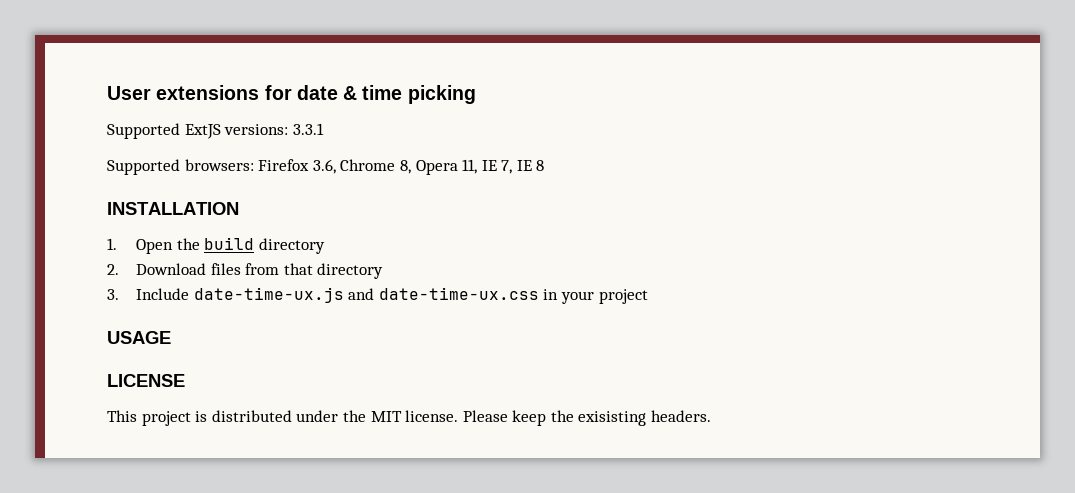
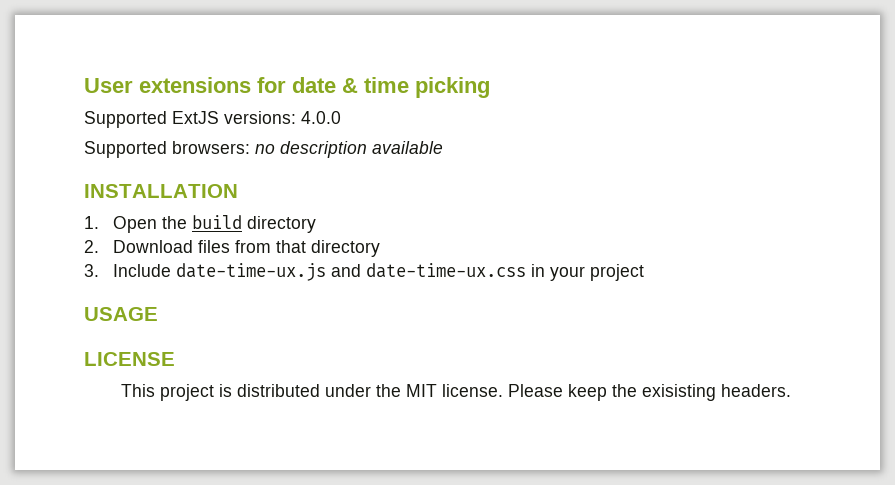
- Supported ExtJS versions: 3.3.1
+ Supported ExtJS versions: 4.0.0
- Supported browsers: Firefox 3.6, Chrome 8, Opera 11, IE 7, IE 8
+ Supported browsers: no description available

